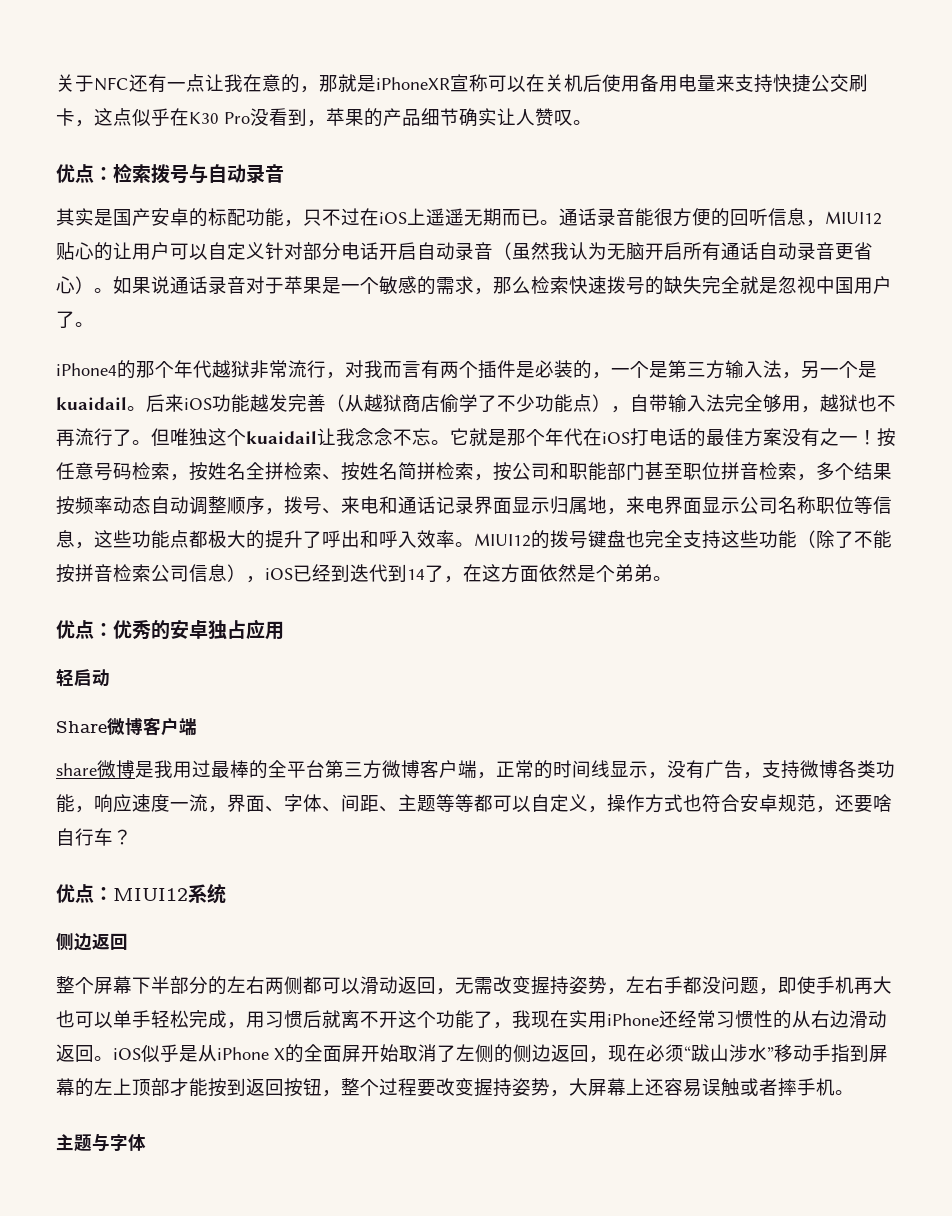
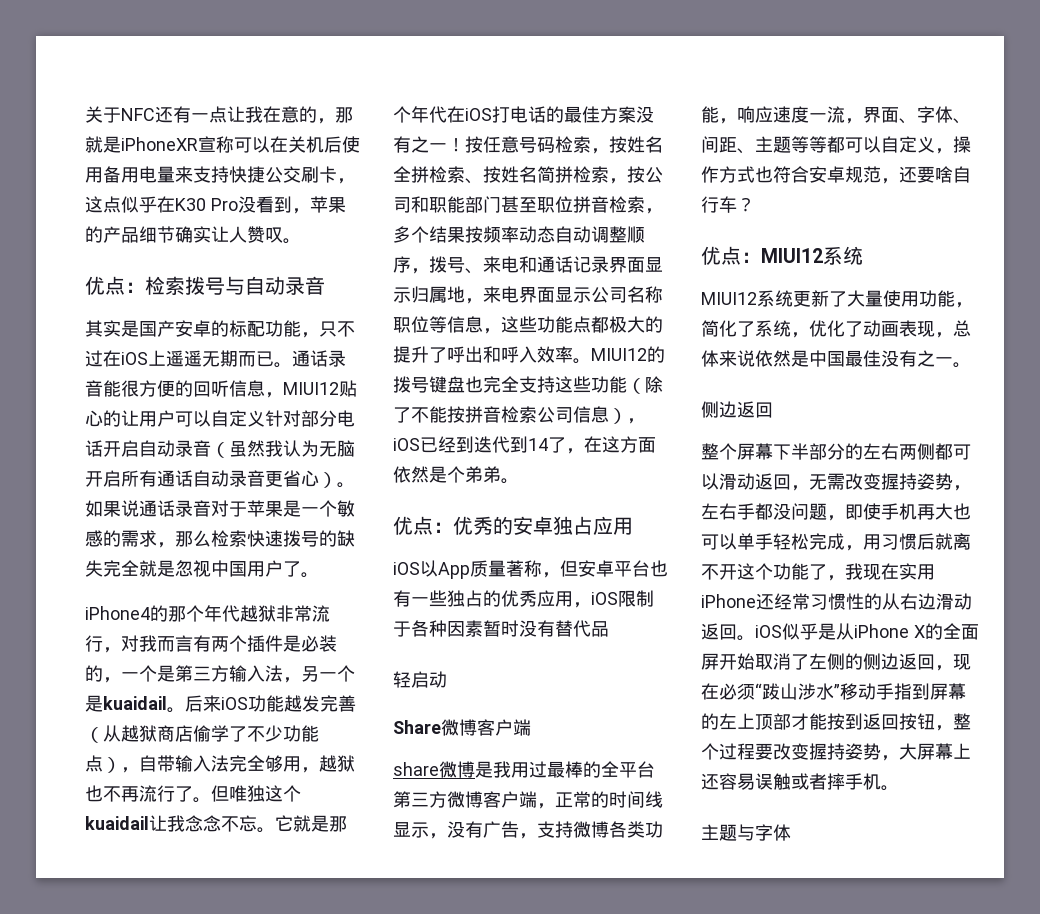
+ iOS以App质量著称，但安卓平台也有一些独占的优秀应用，iOS限制于各种因素暂时没有替代品
+ MIUI12系统更新了大量使用功能，简化了系统，优化了动画表现，总体来说依然是中国最佳没有之一。

